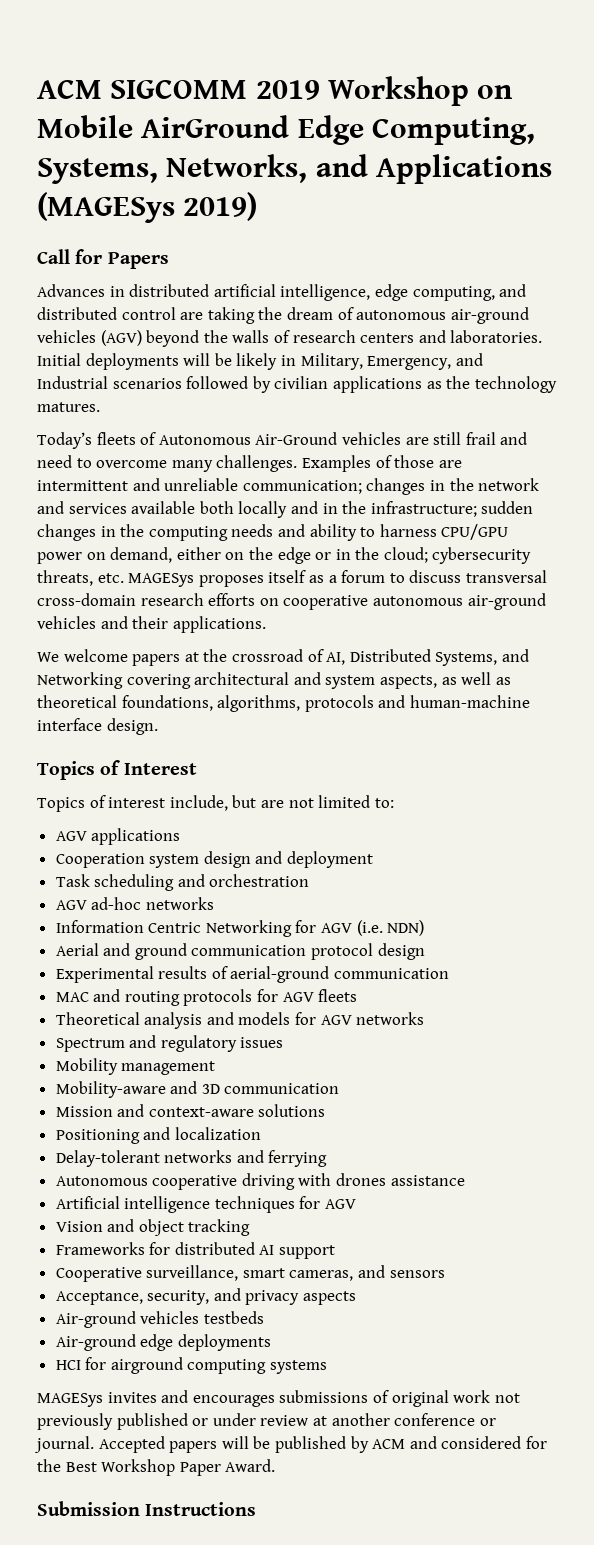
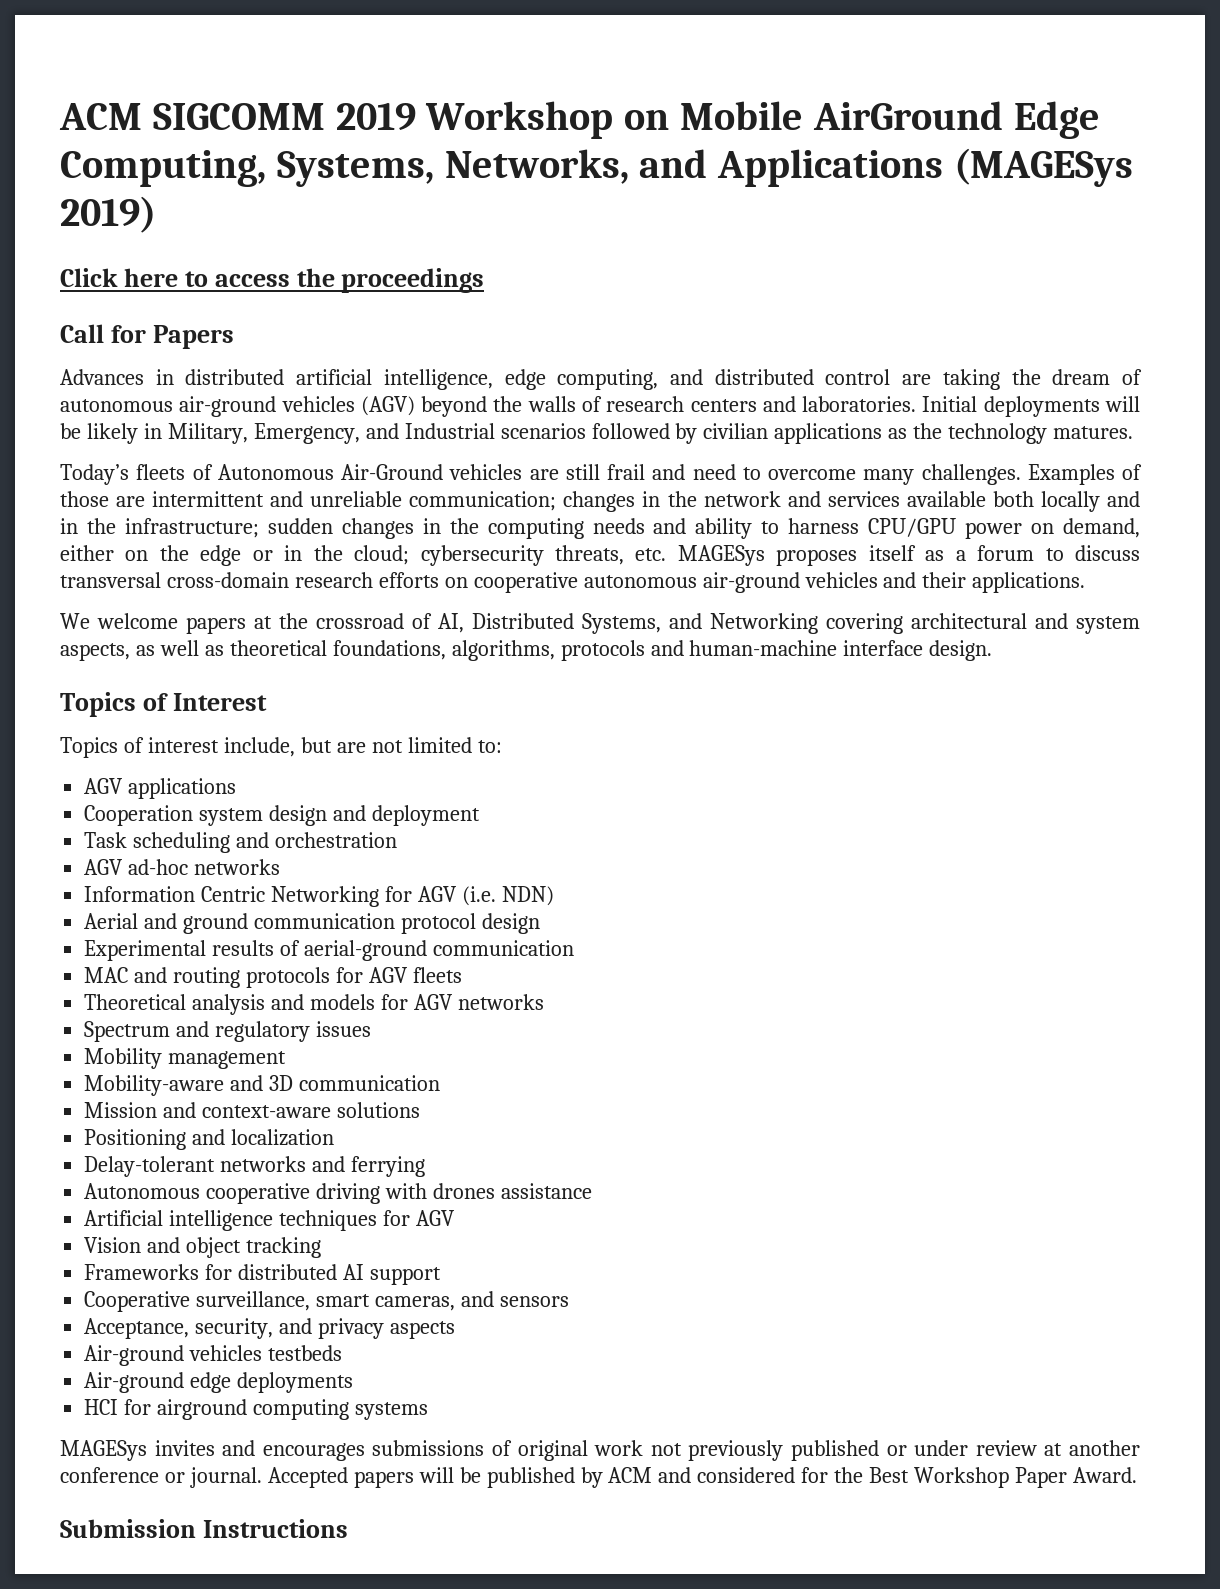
+ Click here to access the proceedings

